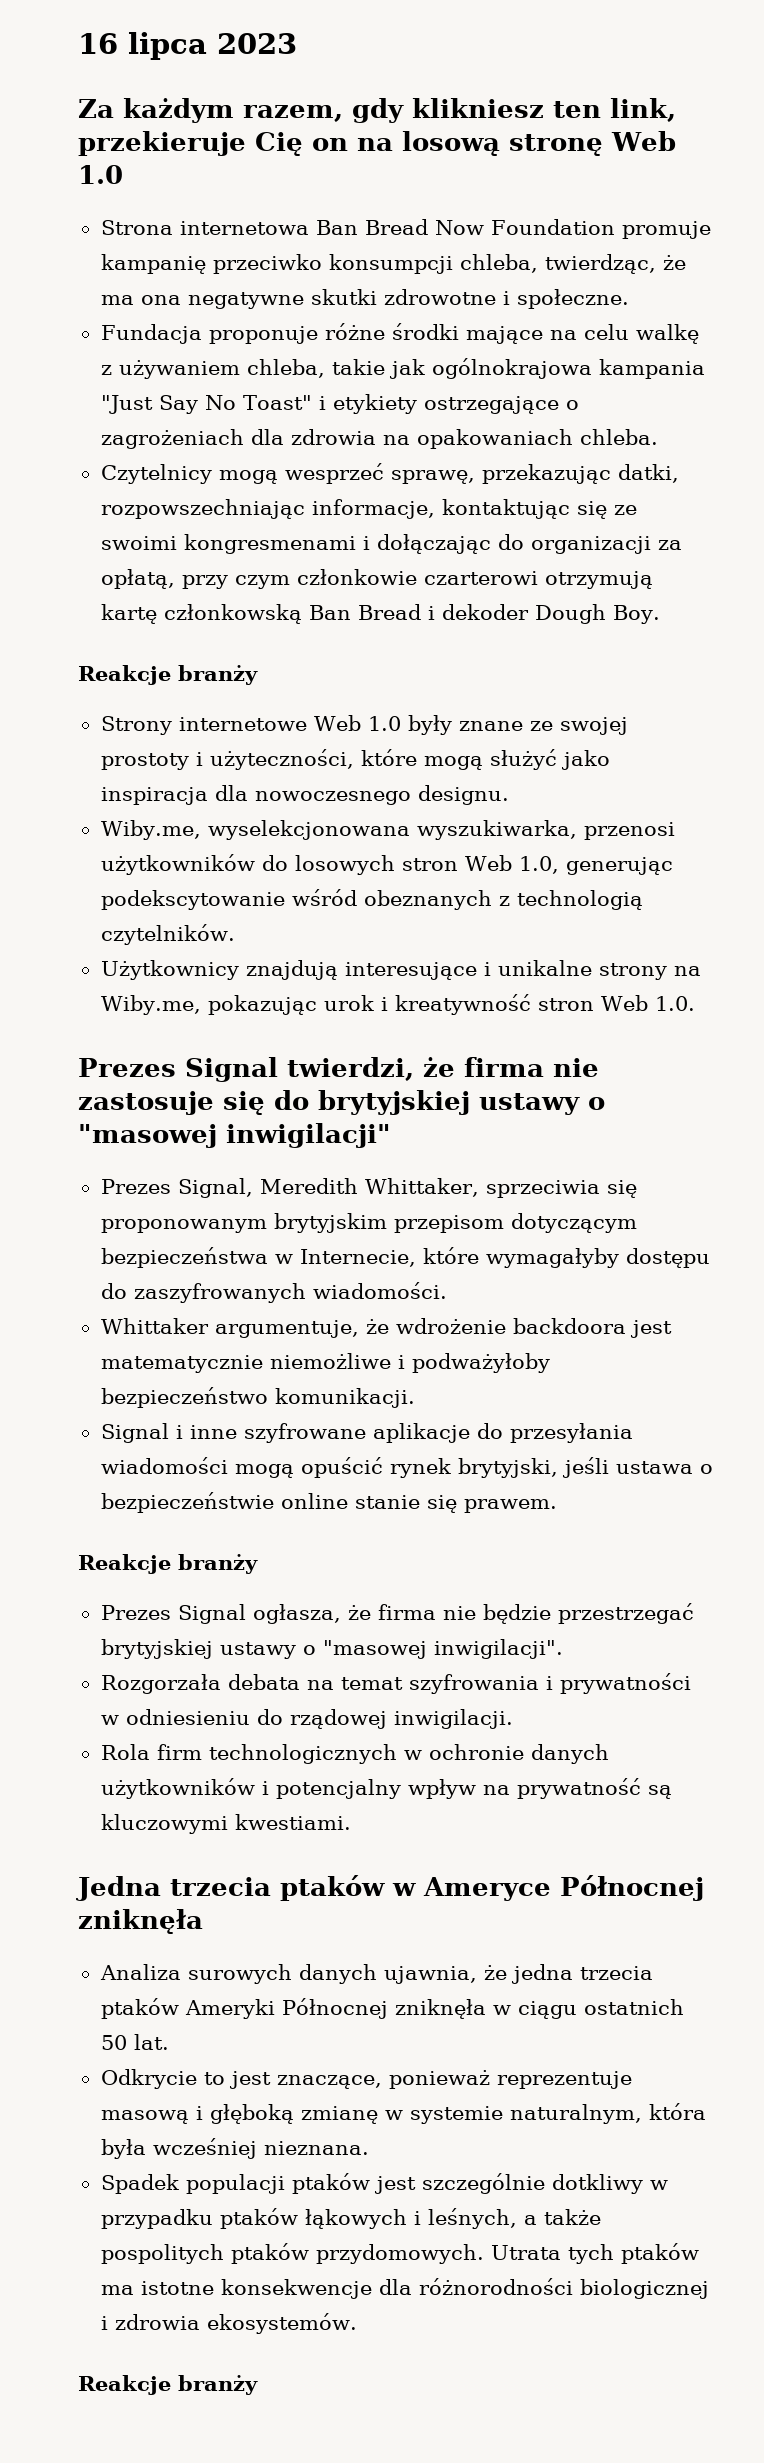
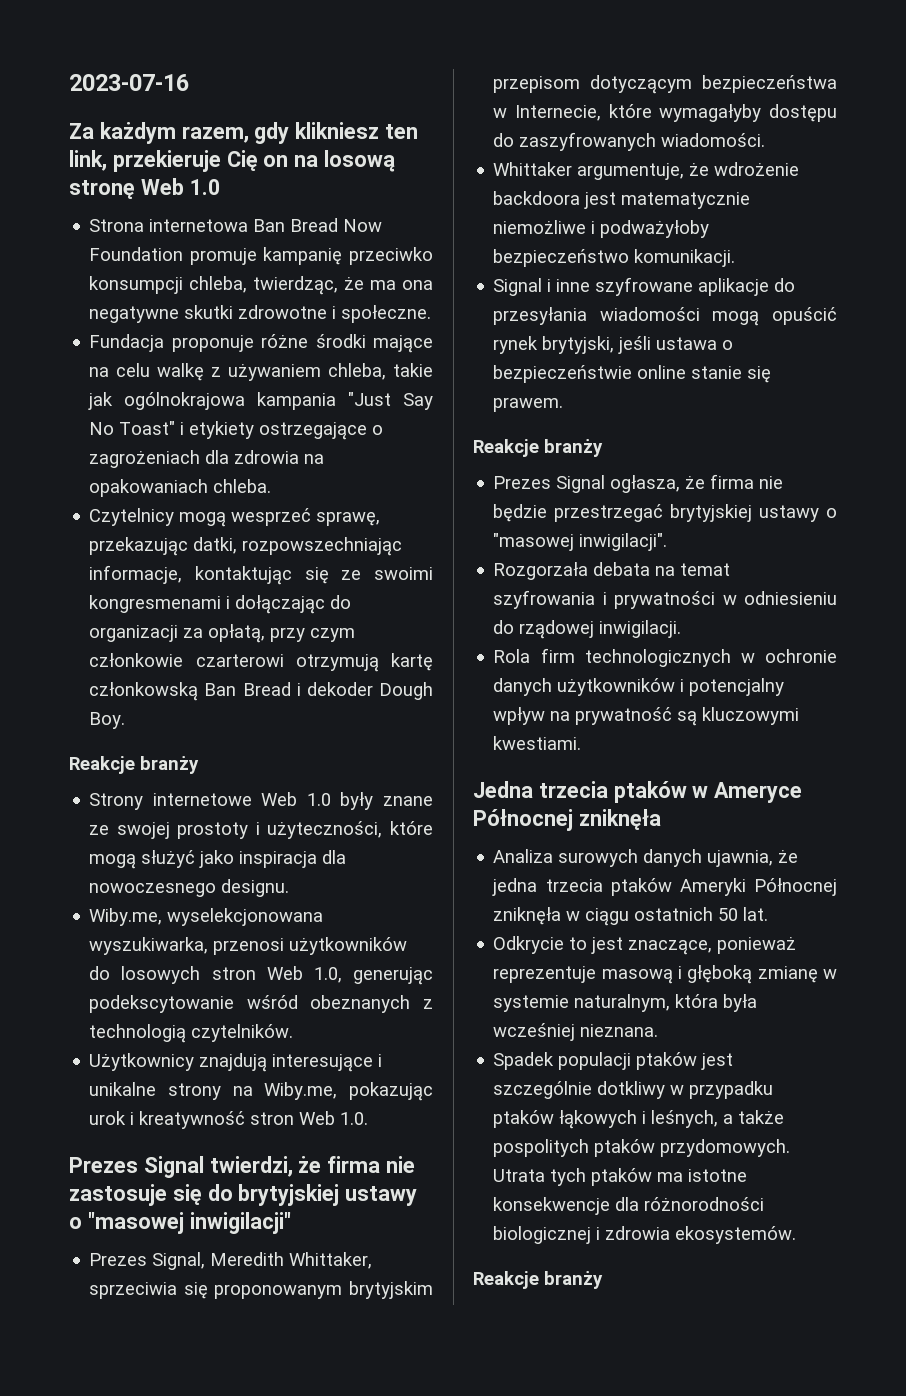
- 16 lipca 2023
+ 2023-07-16

